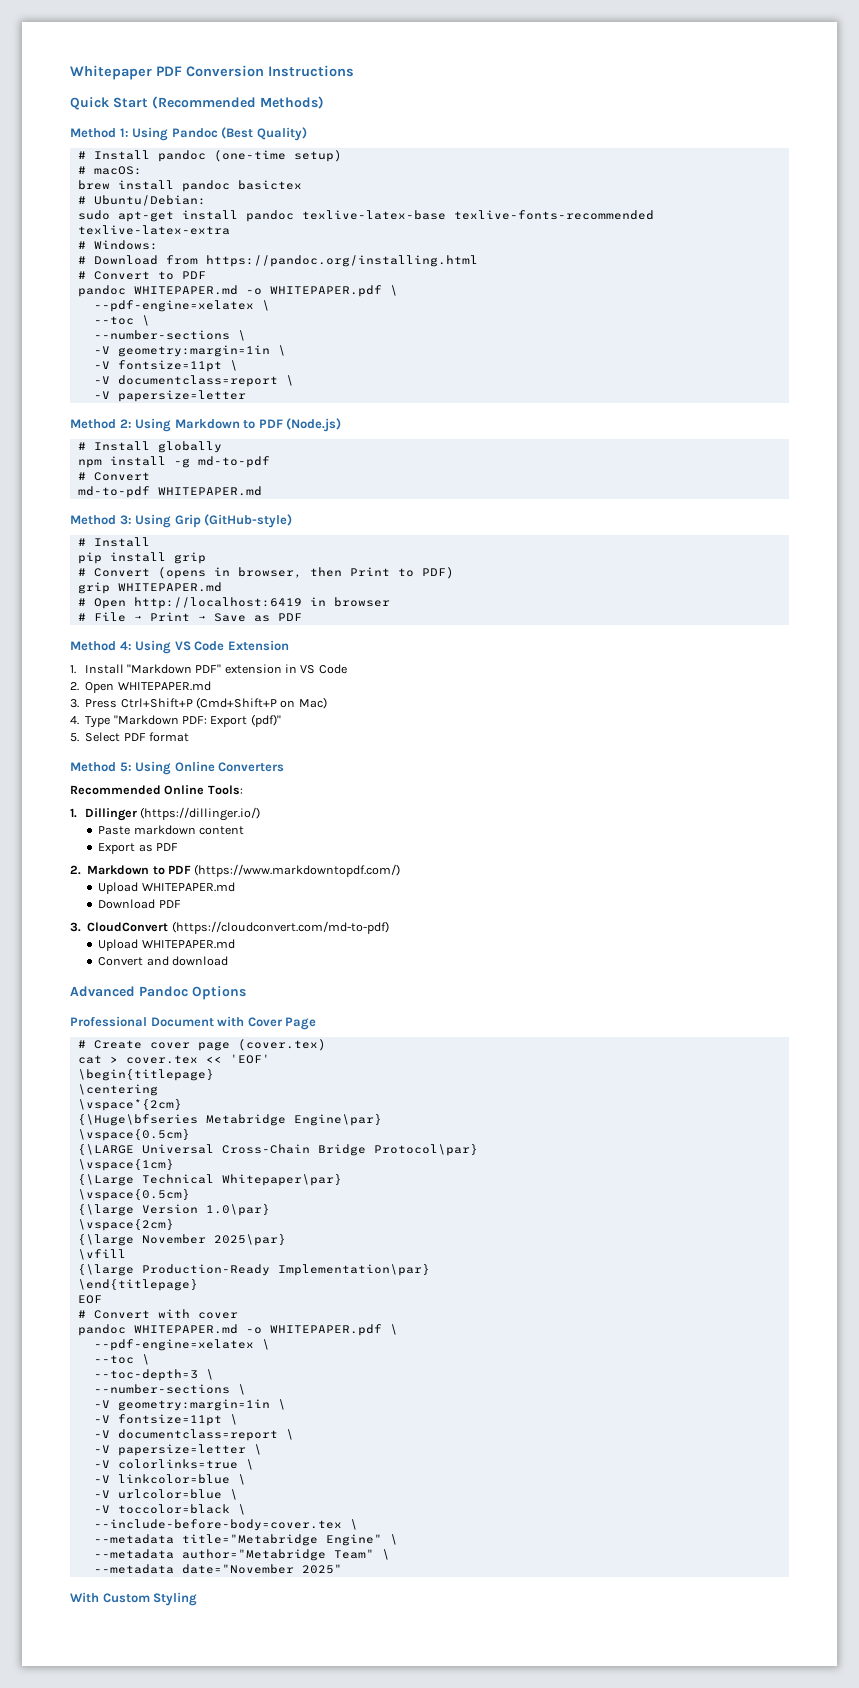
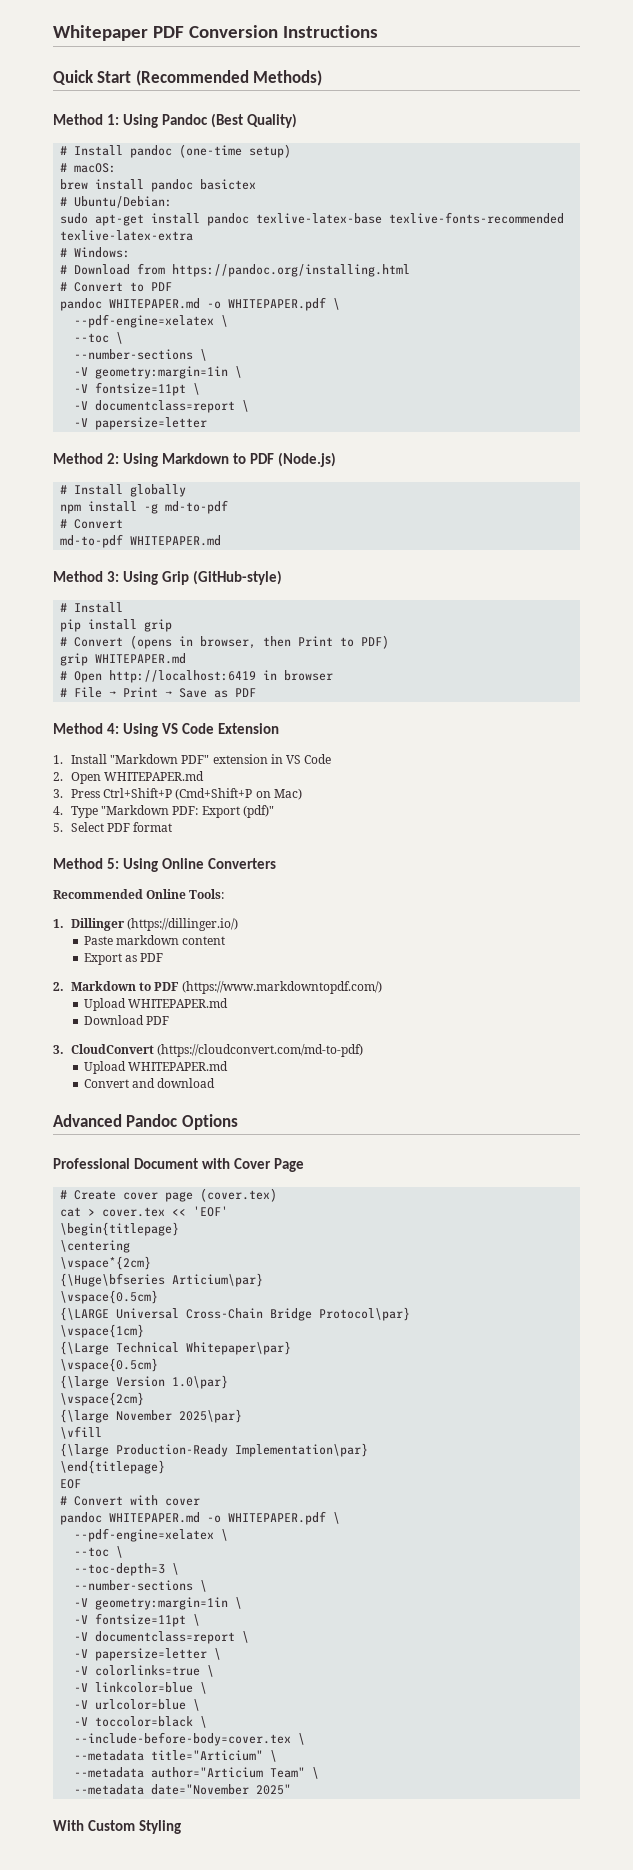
- {\Huge\bfseries Metabridge Engine\par}
+ {\Huge\bfseries Articium\par}
- --metadata title="Metabridge Engine" \
- --metadata author="Metabridge Team" \
+ --metadata title="Articium" \
+ --metadata author="Articium Team" \

